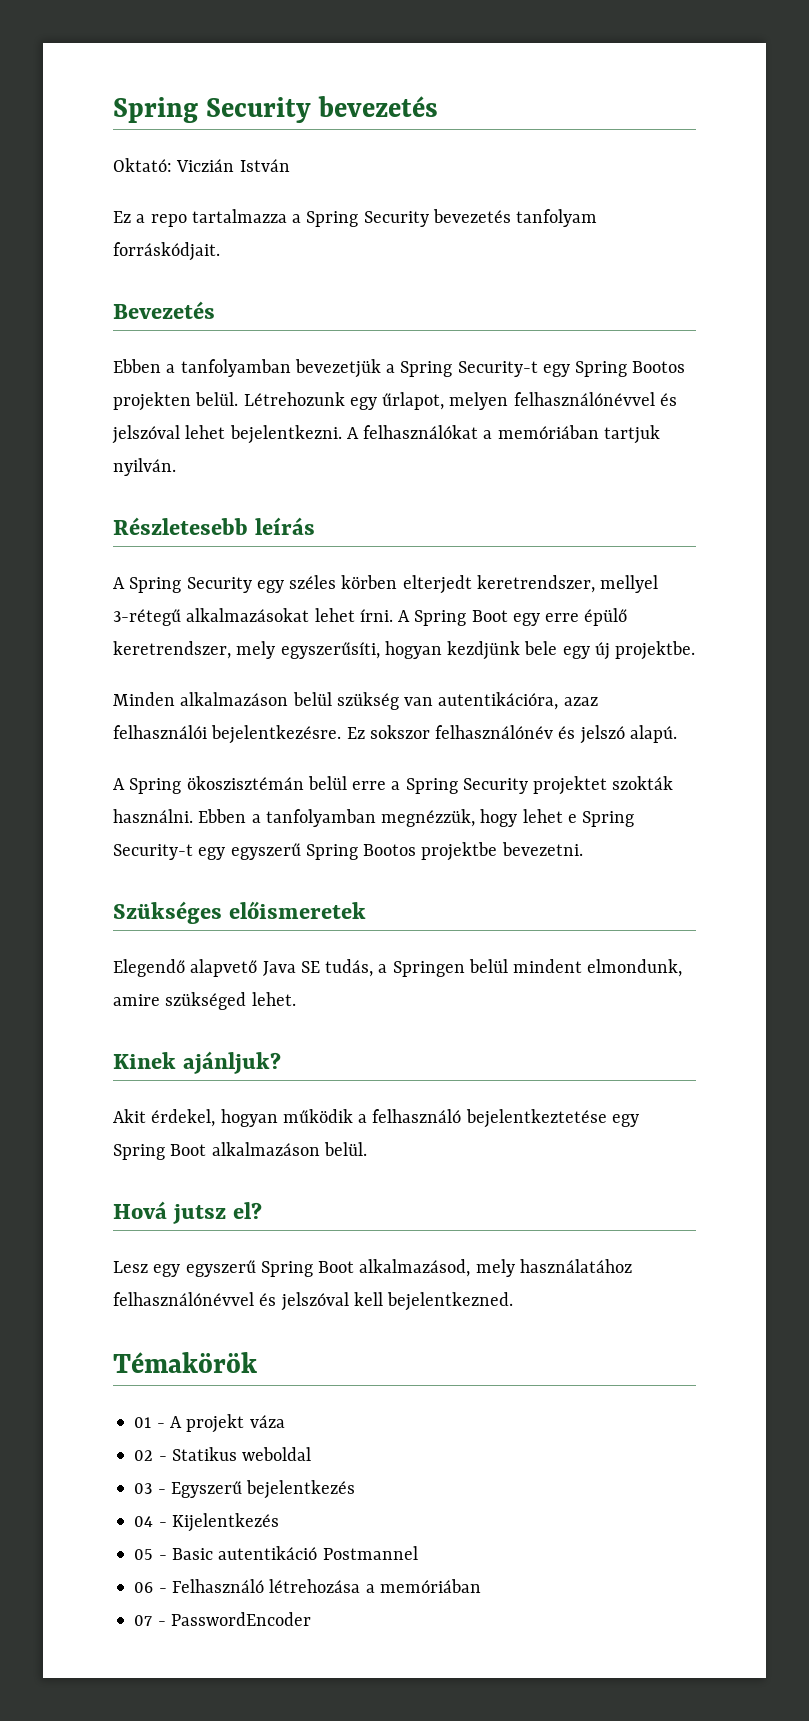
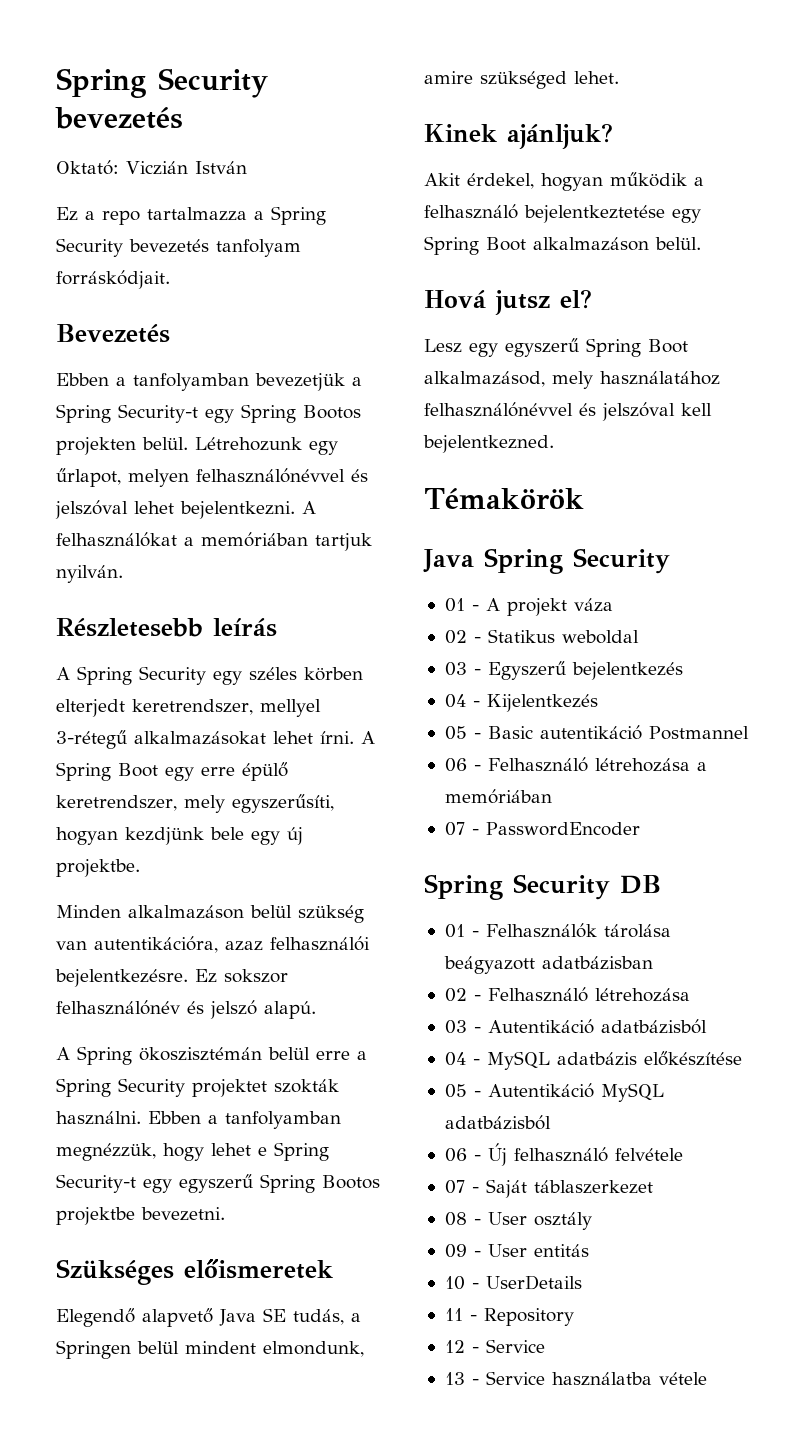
+ Java Spring Security
+ Spring Security DB
+ 01 - Felhasználók tárolása beágyazott adatbázisban
+ 02 - Felhasználó létrehozása
+ 03 - Autentikáció adatbázisból
+ 04 - MySQL adatbázis előkészítése
+ 05 - Autentikáció MySQL adatbázisból
+ 06 - Új felhasználó felvétele
+ 07 - Saját táblaszerkezet
+ 08 - User osztály
+ 09 - User entitás
+ 10 - UserDetails
+ 11 - Repository
+ 12 - Service
+ 13 - Service használatba vétele

